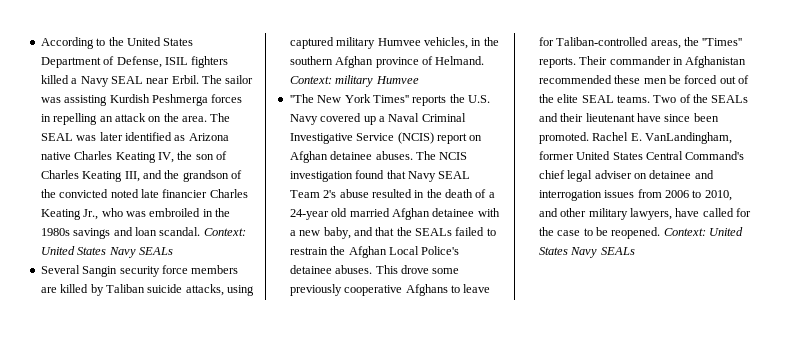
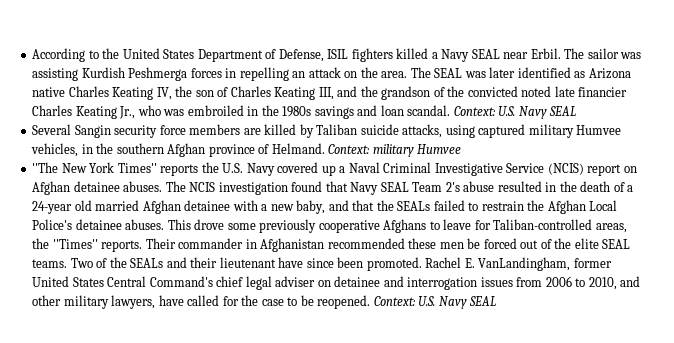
- The SEAL was later identified as Arizona native Charles Keating IV, the son of Charles Keating III, and the grandson of the convicted noted late financier Charles Keating Jr., who was embroiled in the 1980s savings and loan scandal. Context: United States Navy SEALs
+ The SEAL was later identified as Arizona native Charles Keating IV, the son of Charles Keating III, and the grandson of the convicted noted late financier Charles Keating Jr., who was embroiled in the 1980s savings and loan scandal. Context: U.S. Navy SEAL
- Rachel E. VanLandingham, former United States Central Command's chief legal adviser on detainee and interrogation issues from 2006 to 2010, and other military lawyers, have called for the case to be reopened. Context: United States Navy SEALs
+ Rachel E. VanLandingham, former United States Central Command's chief legal adviser on detainee and interrogation issues from 2006 to 2010, and other military lawyers, have called for the case to be reopened. Context: U.S. Navy SEAL

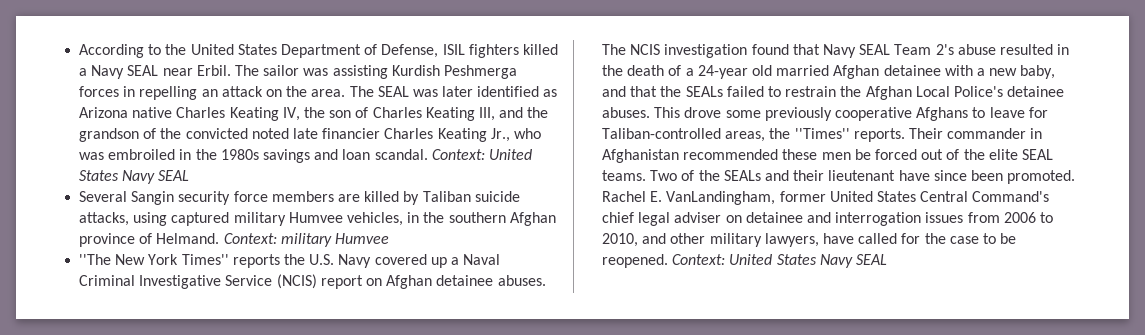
- The SEAL was later identified as Arizona native Charles Keating IV, the son of Charles Keating III, and the grandson of the convicted noted late financier Charles Keating Jr., who was embroiled in the 1980s savings and loan scandal. Context: U.S. Navy SEAL
+ The SEAL was later identified as Arizona native Charles Keating IV, the son of Charles Keating III, and the grandson of the convicted noted late financier Charles Keating Jr., who was embroiled in the 1980s savings and loan scandal. Context: United States Navy SEAL
- Rachel E. VanLandingham, former United States Central Command's chief legal adviser on detainee and interrogation issues from 2006 to 2010, and other military lawyers, have called for the case to be reopened. Context: U.S. Navy SEAL
+ Rachel E. VanLandingham, former United States Central Command's chief legal adviser on detainee and interrogation issues from 2006 to 2010, and other military lawyers, have called for the case to be reopened. Context: United States Navy SEAL

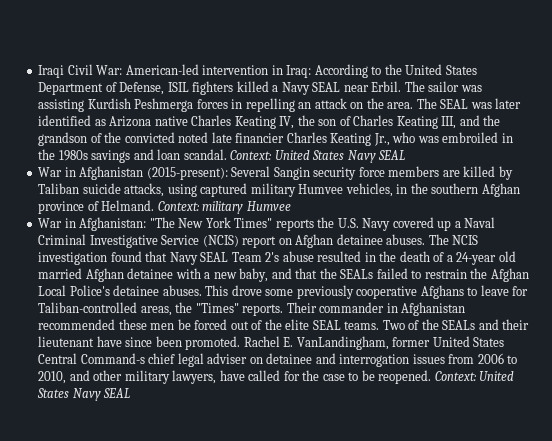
- According to the United States Department of Defense, ISIL fighters killed a Navy SEAL near Erbil.
+ Iraqi Civil War: American-led intervention in Iraq: According to the United States Department of Defense, ISIL fighters killed a Navy SEAL near Erbil.
- Several Sangin security force members are killed by Taliban suicide attacks, using captured military Humvee vehicles, in the southern Afghan province of Helmand.
+ War in Afghanistan (2015-present): Several Sangin security force members are killed by Taliban suicide attacks, using captured military Humvee vehicles, in the southern Afghan province of Helmand.
- ''The New York Times'' reports the U.S. Navy covered up a Naval Criminal Investigative Service (NCIS) report on Afghan detainee abuses.
+ War in Afghanistan: "The New York Times" reports the U.S. Navy covered up a Naval Criminal Investigative Service (NCIS) report on Afghan detainee abuses.
- This drove some previously cooperative Afghans to leave for Taliban-controlled areas, the ''Times'' reports.
+ This drove some previously cooperative Afghans to leave for Taliban-controlled areas, the "Times" reports.
- Rachel E. VanLandingham, former United States Central Command's chief legal adviser on detainee and interrogation issues from 2006 to 2010, and other military lawyers, have called for the case to be reopened.
+ Rachel E. VanLandingham, former United States Central Command-s chief legal adviser on detainee and interrogation issues from 2006 to 2010, and other military lawyers, have called for the case to be reopened.

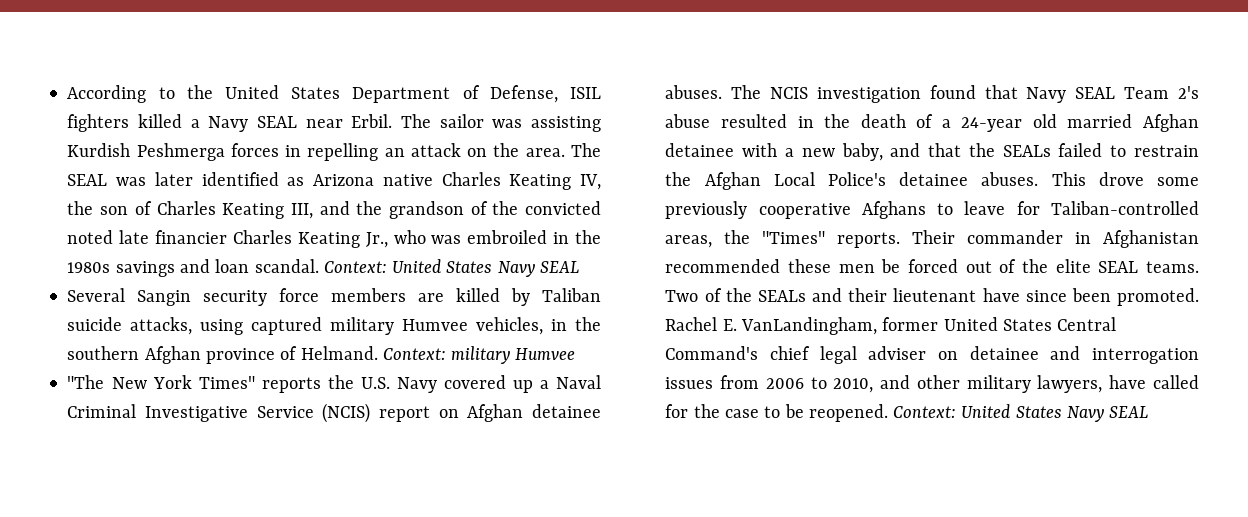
- Iraqi Civil War: American-led intervention in Iraq: According to the United States Department of Defense, ISIL fighters killed a Navy SEAL near Erbil.
+ According to the United States Department of Defense, ISIL fighters killed a Navy SEAL near Erbil.
- War in Afghanistan (2015-present): Several Sangin security force members are killed by Taliban suicide attacks, using captured military Humvee vehicles, in the southern Afghan province of Helmand.
+ Several Sangin security force members are killed by Taliban suicide attacks, using captured military Humvee vehicles, in the southern Afghan province of Helmand.
- War in Afghanistan: "The New York Times" reports the U.S. Navy covered up a Naval Criminal Investigative Service (NCIS) report on Afghan detainee abuses.
+ "The New York Times" reports the U.S. Navy covered up a Naval Criminal Investigative Service (NCIS) report on Afghan detainee abuses.
- Rachel E. VanLandingham, former United States Central Command-s chief legal adviser on detainee and interrogation issues from 2006 to 2010, and other military lawyers, have called for the case to be reopened.
+ Rachel E. VanLandingham, former United States Central Command's chief legal adviser on detainee and interrogation issues from 2006 to 2010, and other military lawyers, have called for the case to be reopened.

